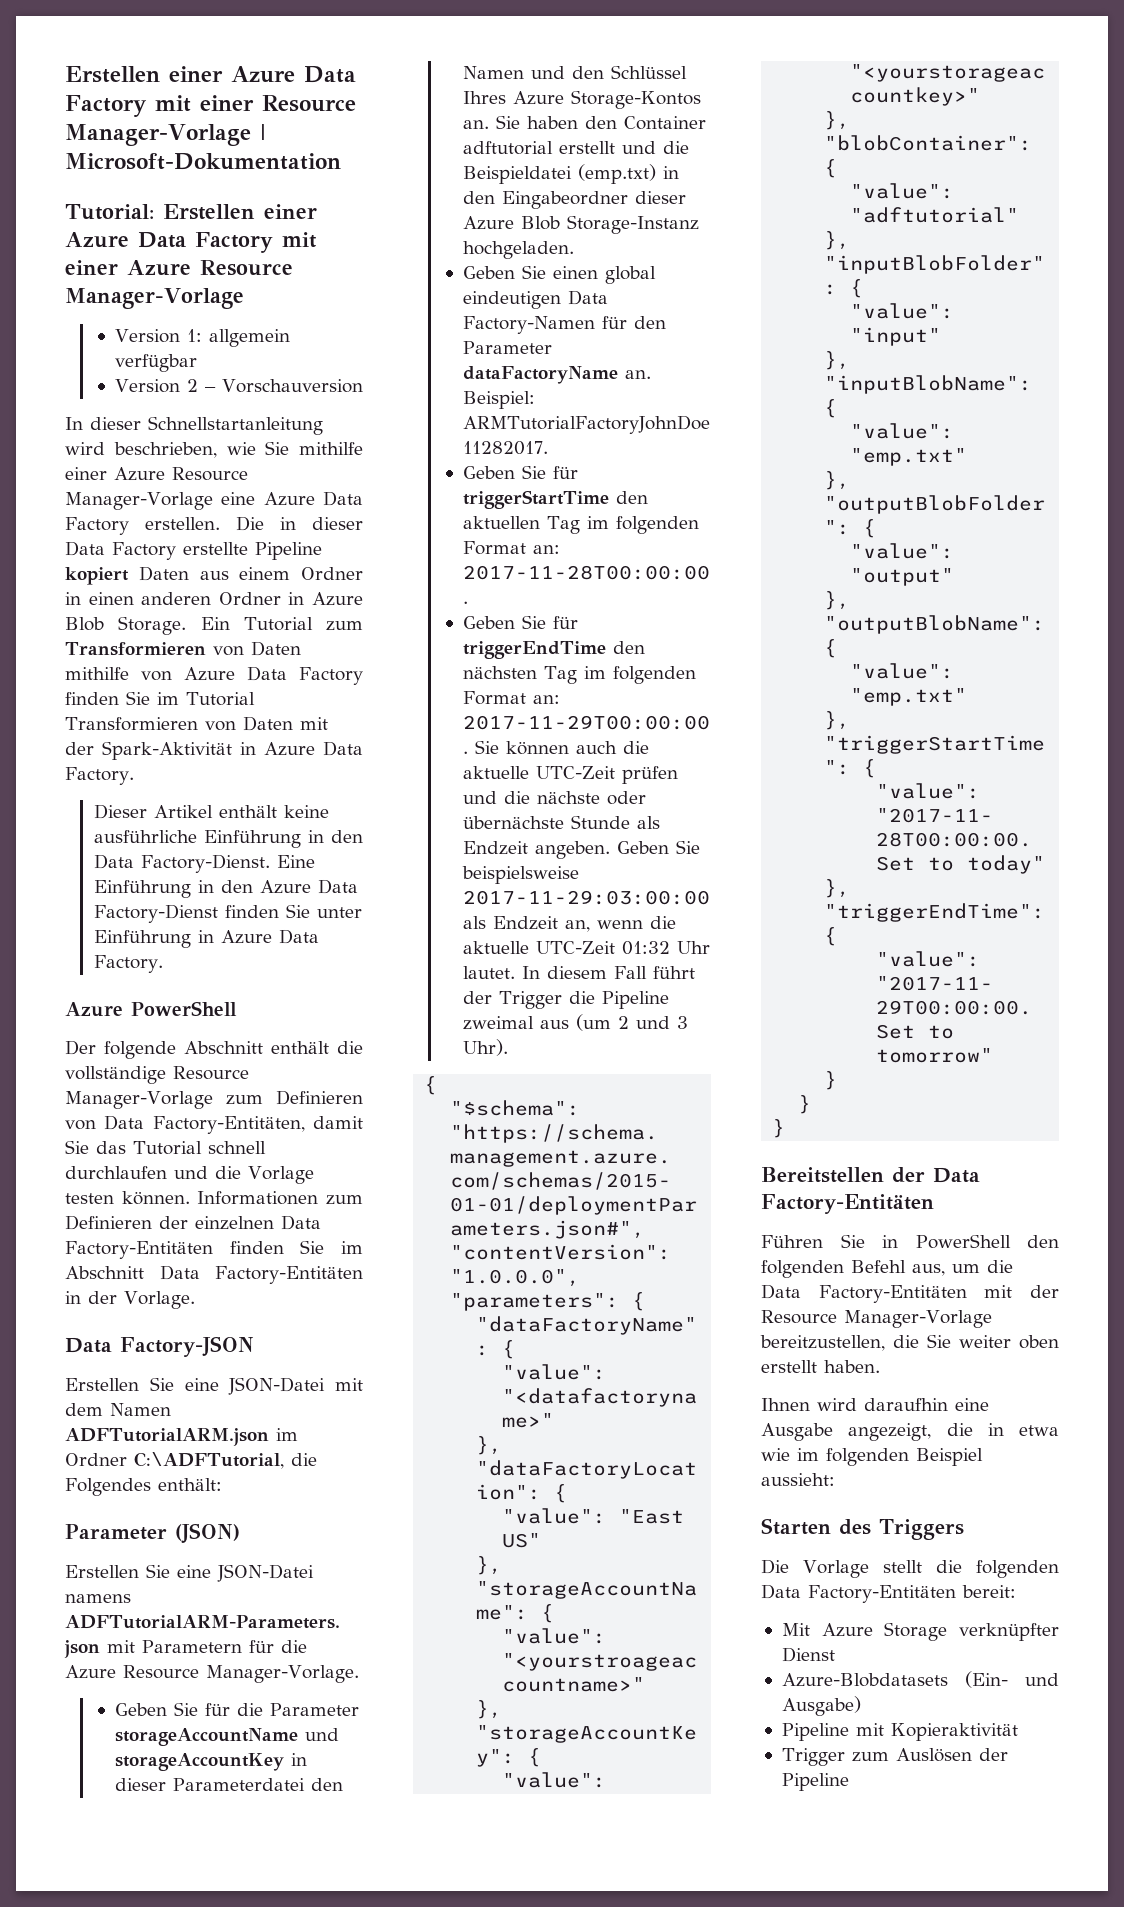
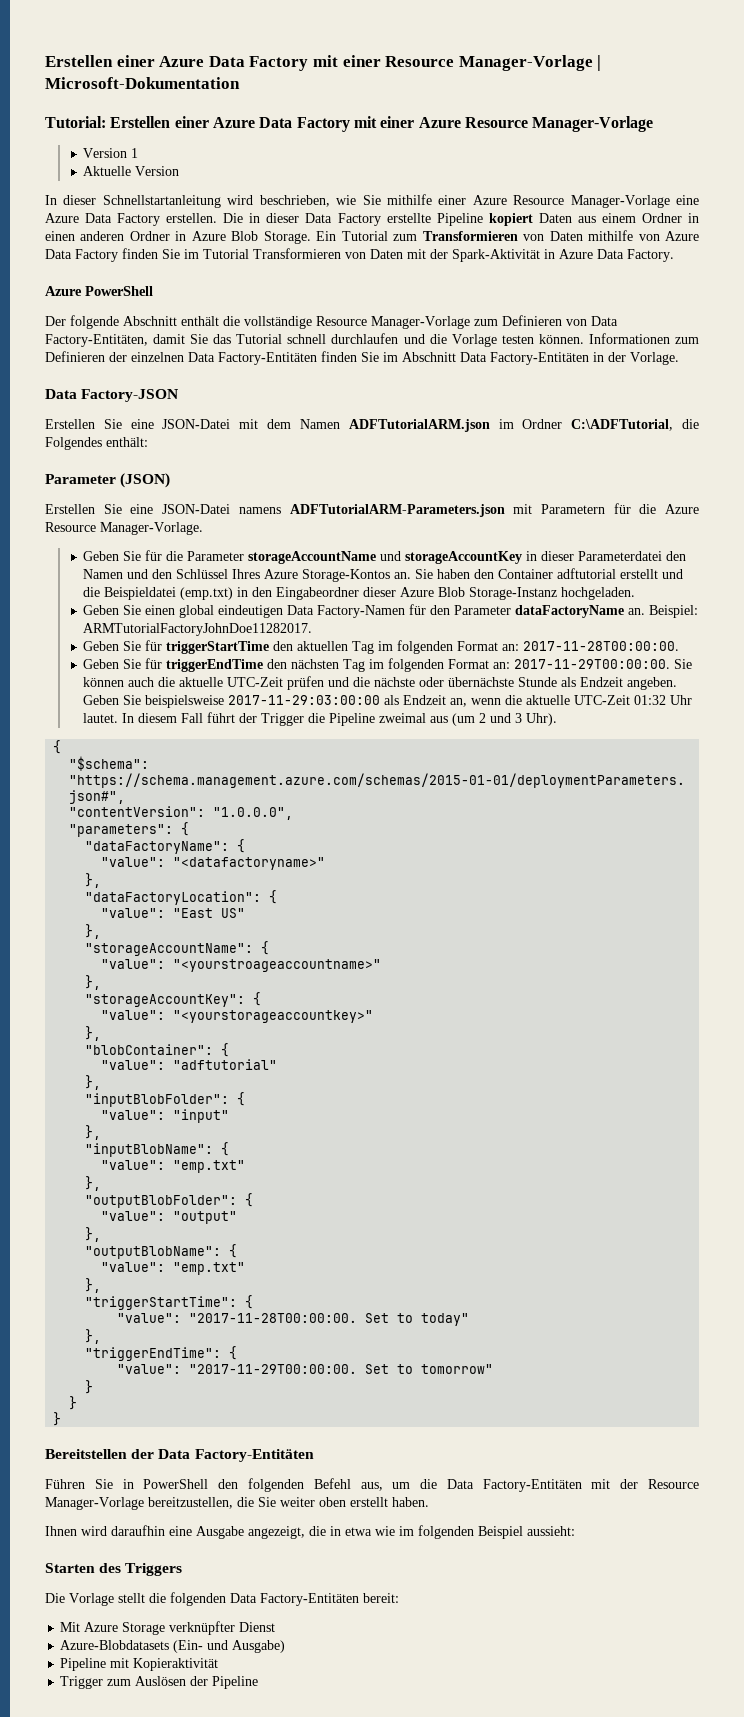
- Version 1: allgemein verfügbar
- Version 2 – Vorschauversion
+ Version 1
+ Aktuelle Version
- Dieser Artikel enthält keine ausführliche Einführung in den Data Factory-Dienst. Eine Einführung in den Azure Data Factory-Dienst finden Sie unter Einführung in Azure Data Factory.

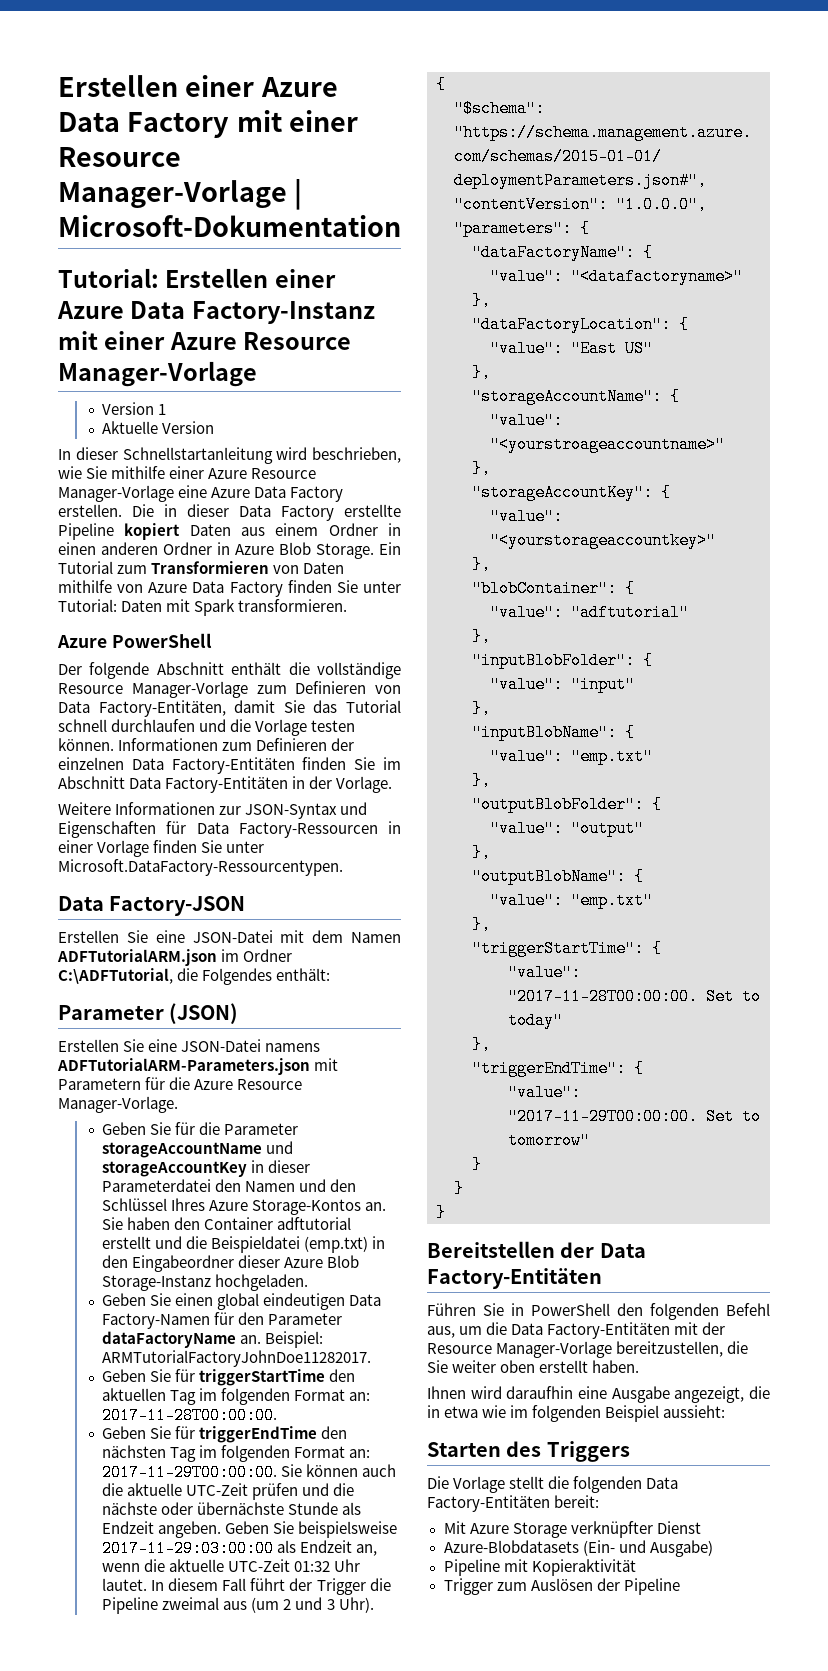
- Tutorial: Erstellen einer Azure Data Factory mit einer Azure Resource Manager-Vorlage
+ Tutorial: Erstellen einer Azure Data Factory-Instanz mit einer Azure Resource Manager-Vorlage
- Ein Tutorial zum Transformieren von Daten mithilfe von Azure Data Factory finden Sie im Tutorial Transformieren von Daten mit der Spark-Aktivität in Azure Data Factory.
+ Ein Tutorial zum Transformieren von Daten mithilfe von Azure Data Factory finden Sie unter Tutorial: Daten mit Spark transformieren.
+ Weitere Informationen zur JSON-Syntax und Eigenschaften für Data Factory-Ressourcen in einer Vorlage finden Sie unter Microsoft.DataFactory-Ressourcentypen.

